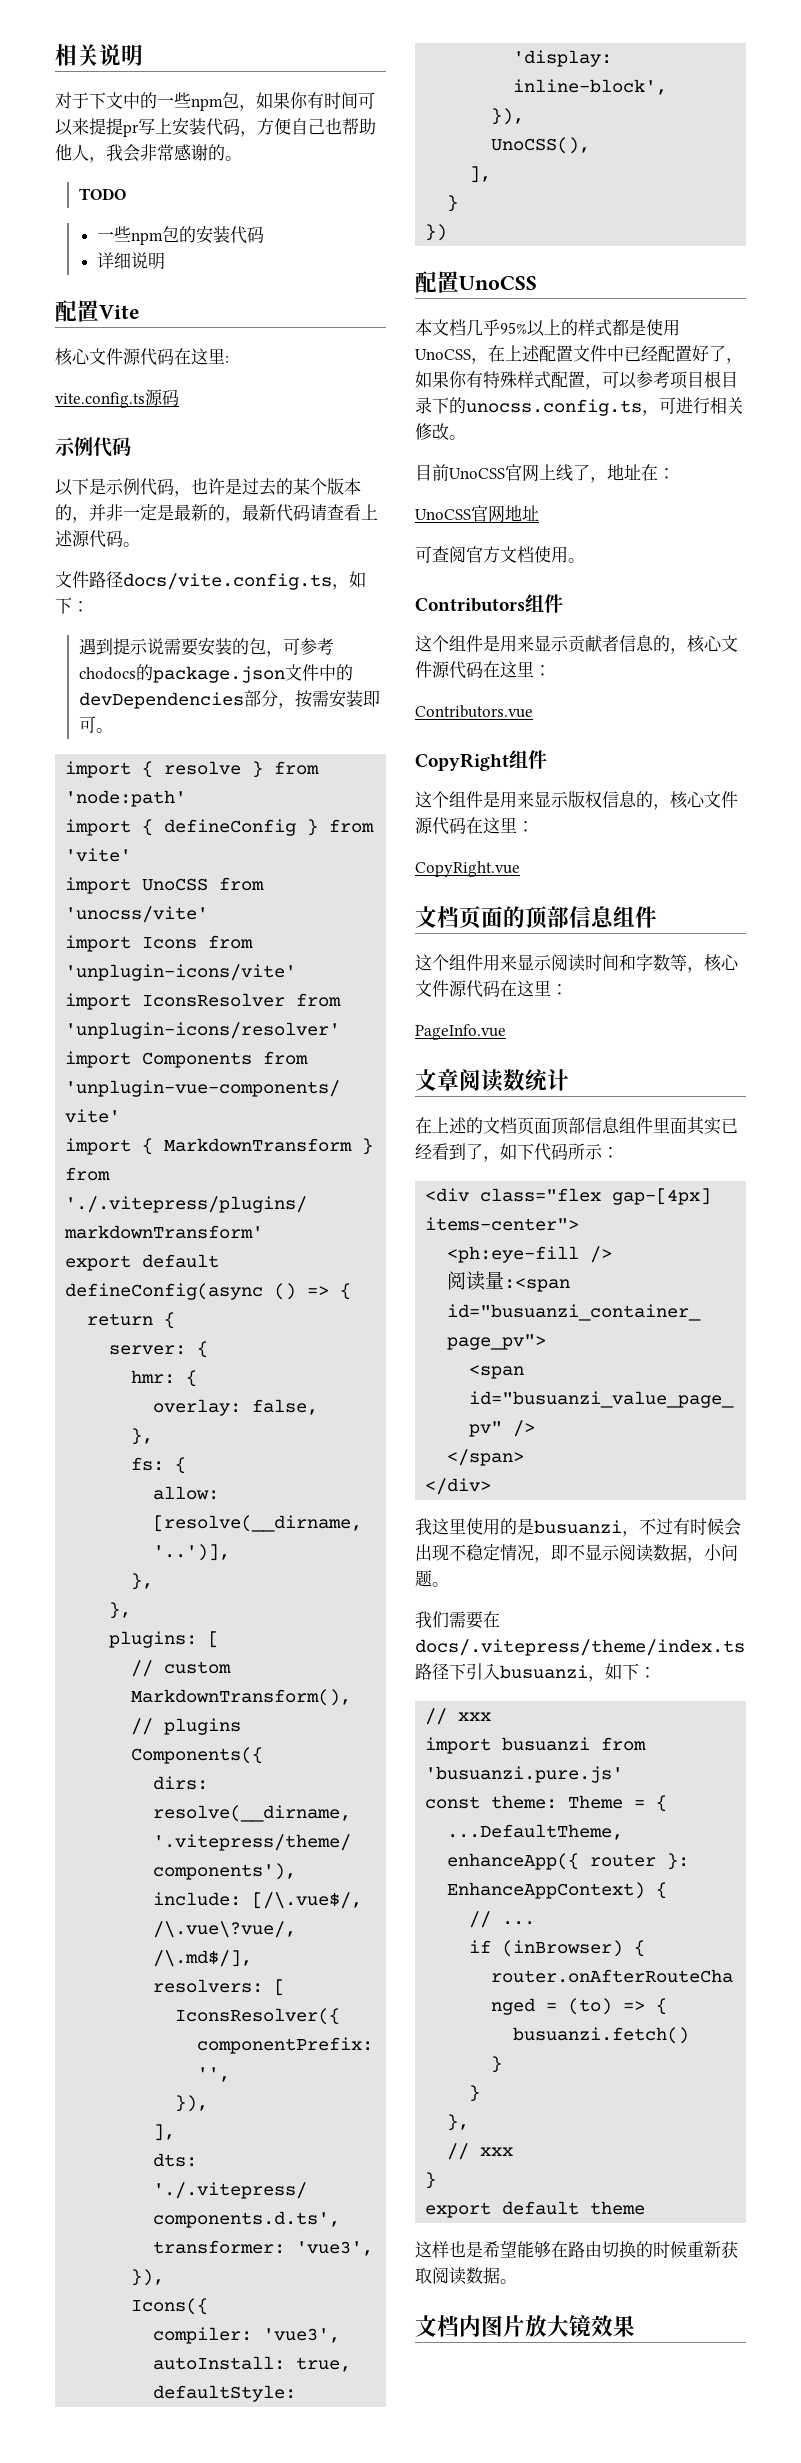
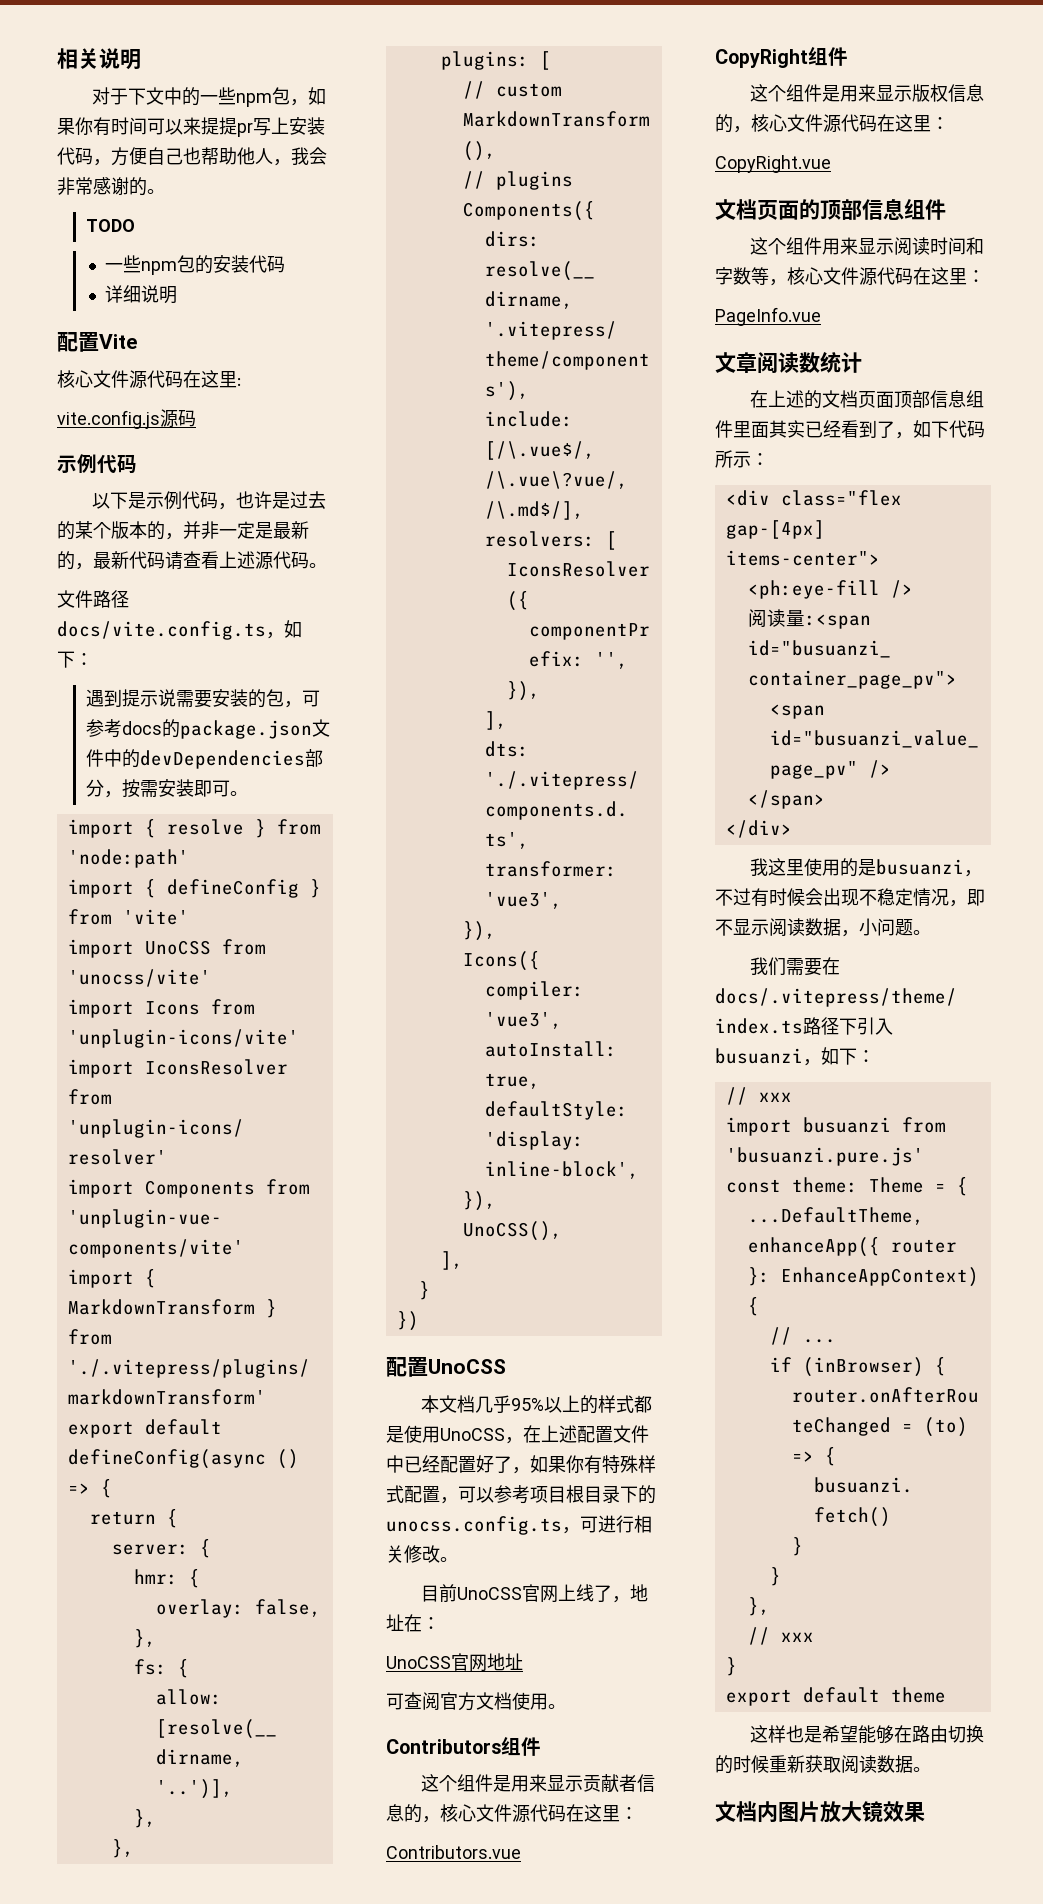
- vite.config.ts源码
+ vite.config.js源码
- 遇到提示说需要安装的包，可参考chodocs的package.json文件中的devDependencies部分，按需安装即可。
+ 遇到提示说需要安装的包，可参考docs的package.json文件中的devDependencies部分，按需安装即可。

